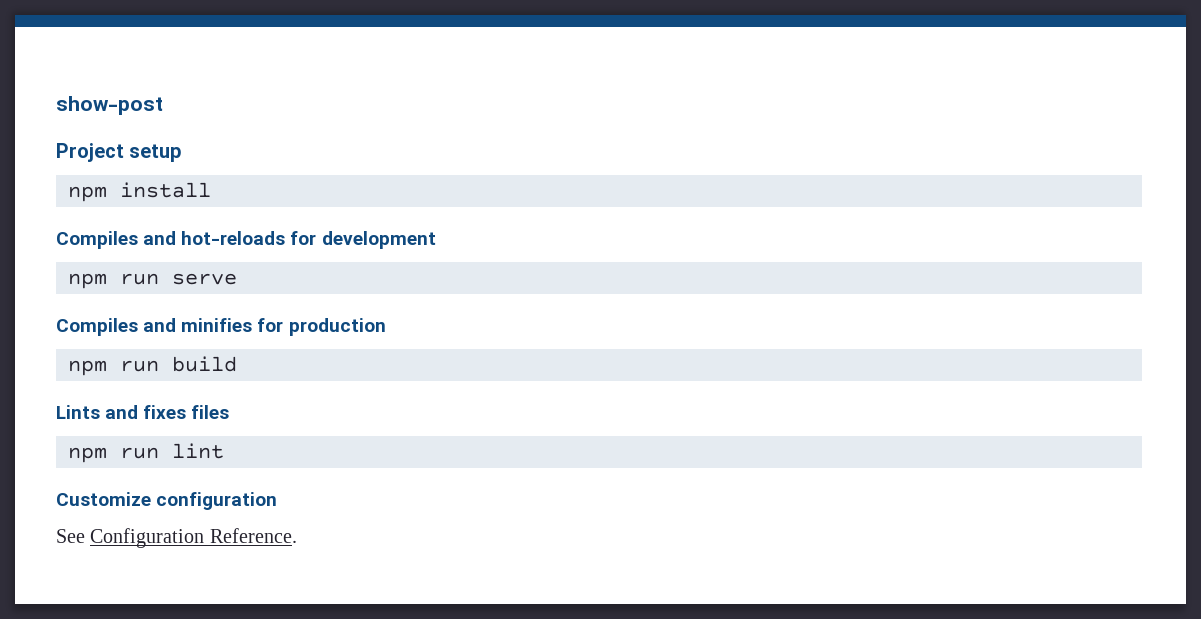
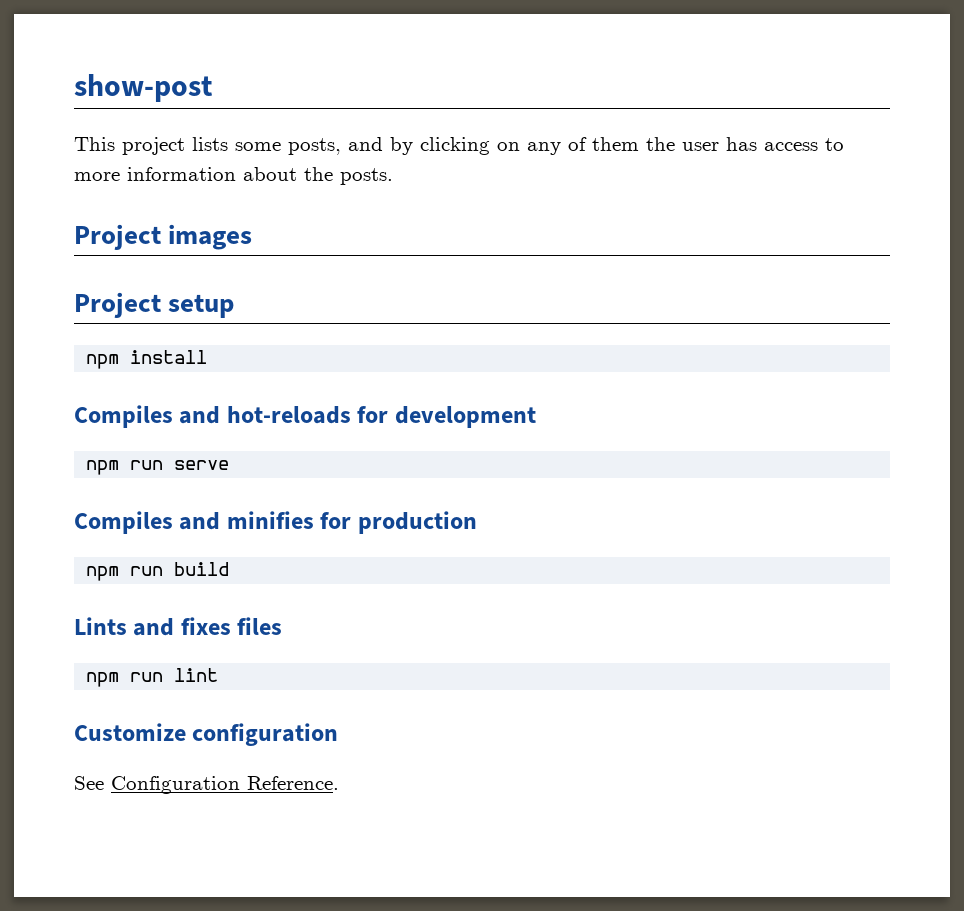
+ This project lists some posts, and by clicking on any of them the user has access to more information about the posts.
+ Project images

